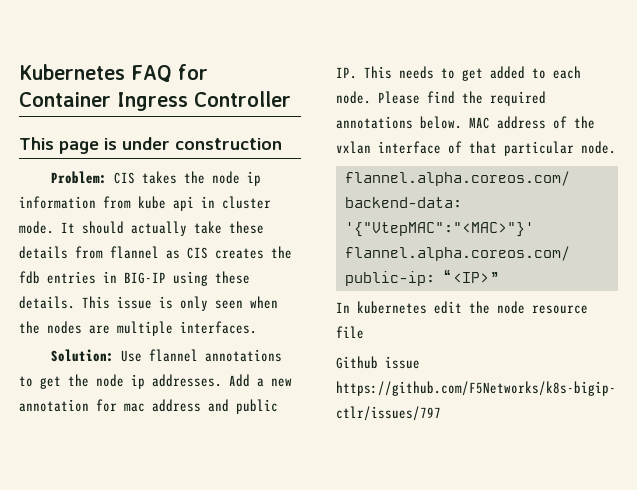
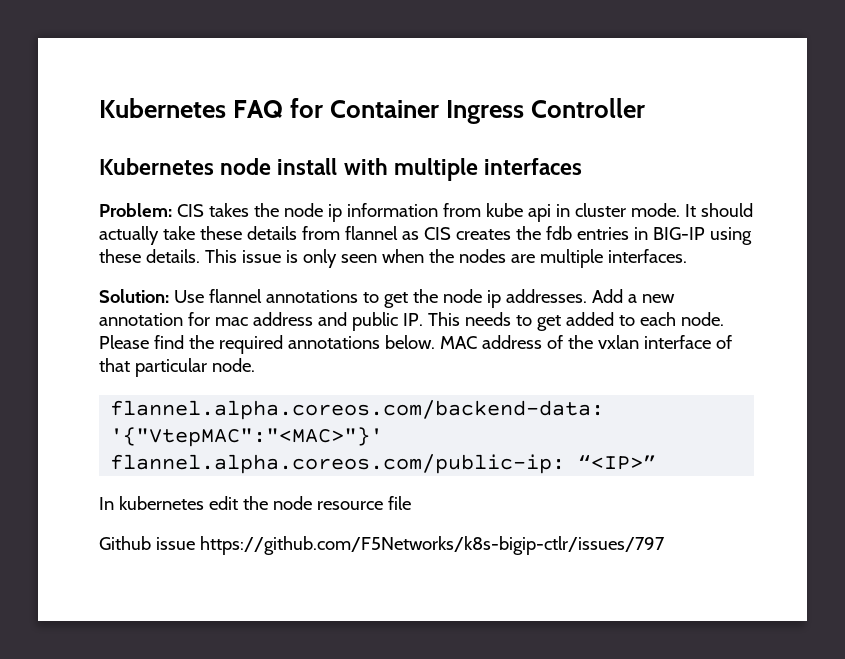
- This page is under construction
+ Kubernetes node install with multiple interfaces

